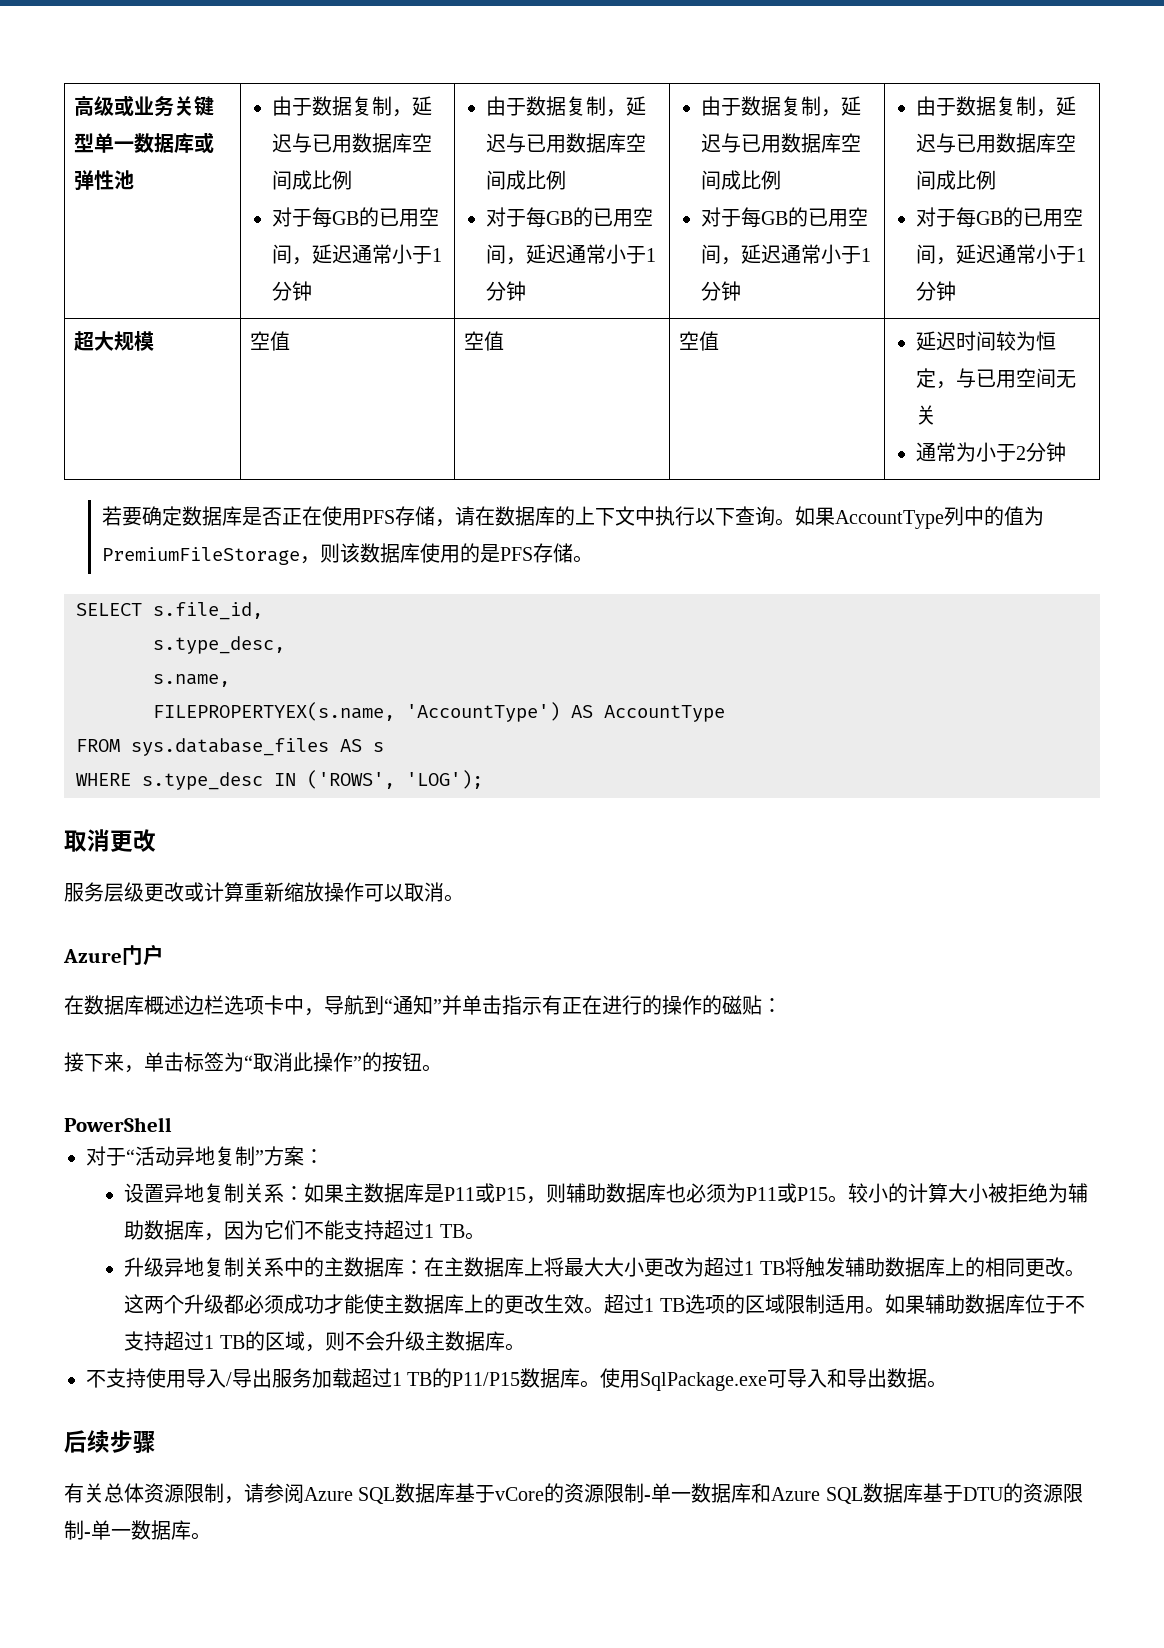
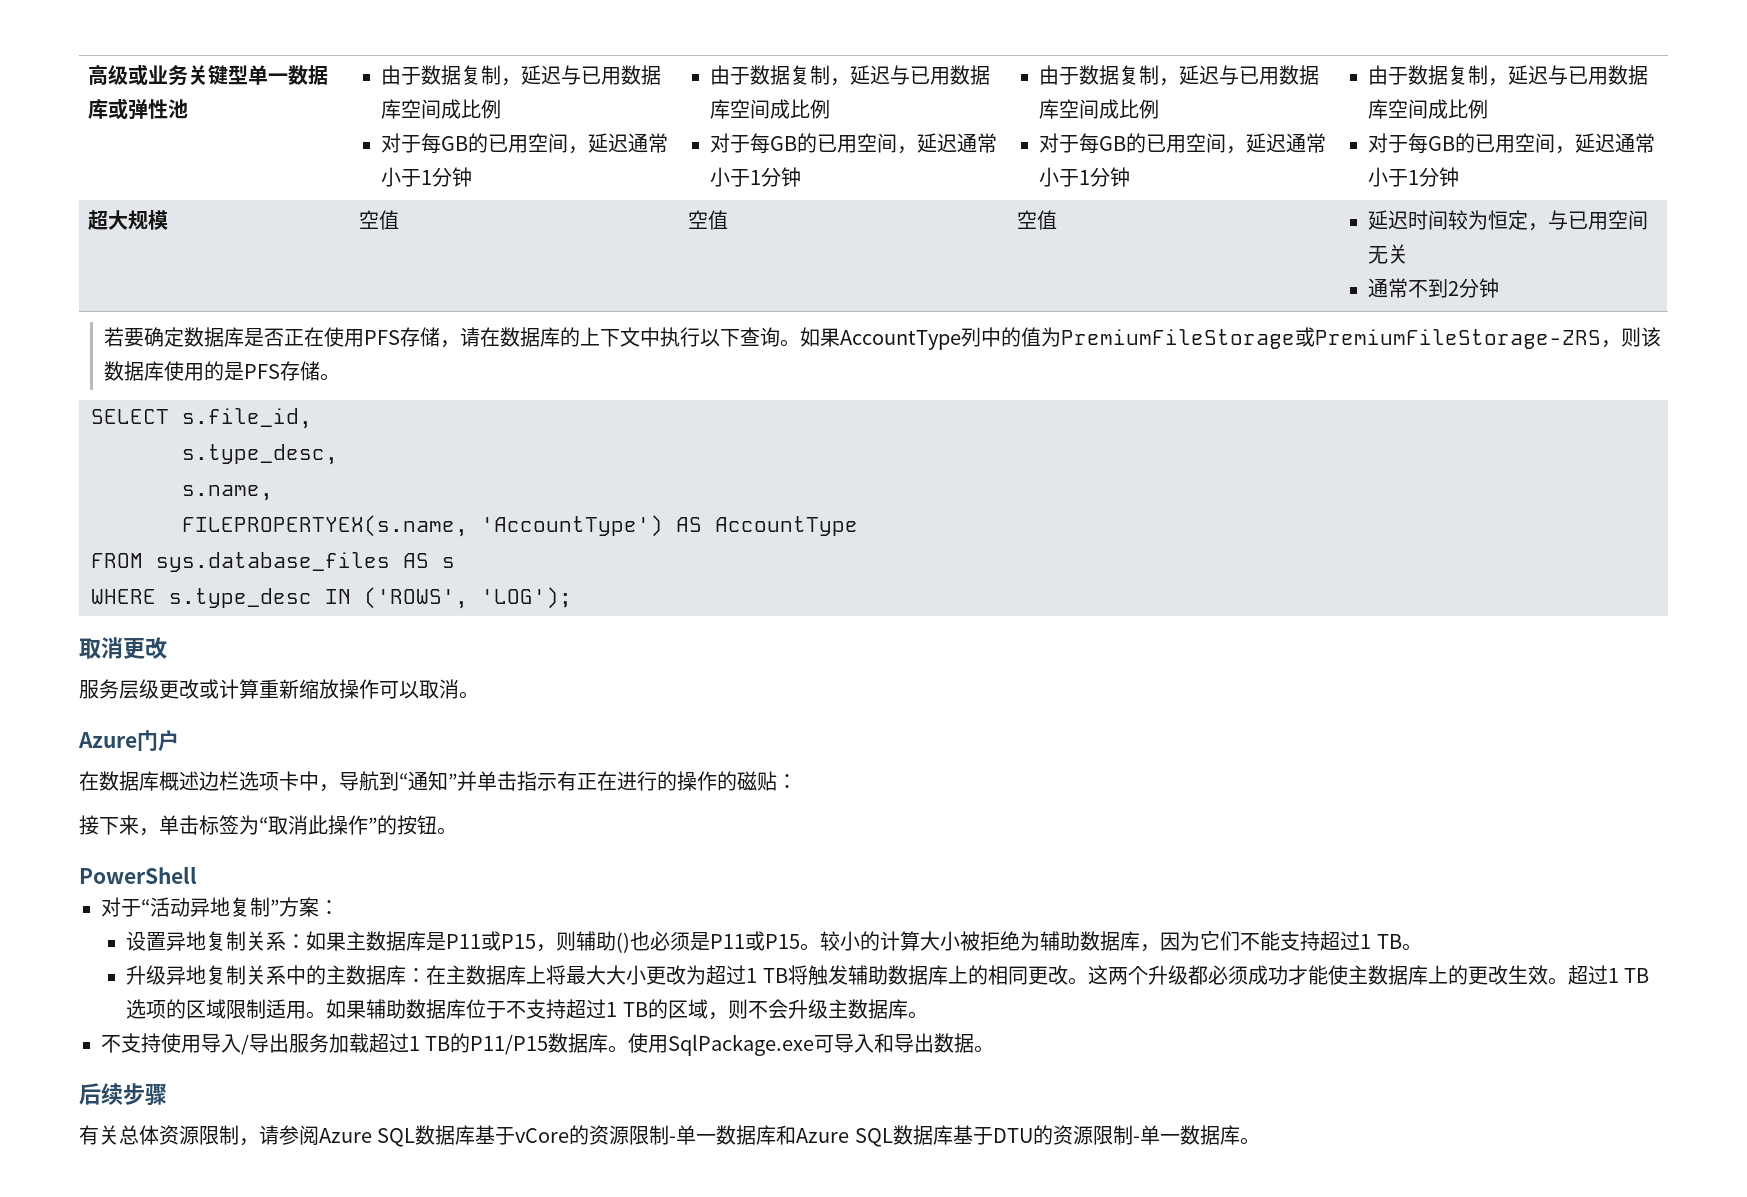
  超大规模 | 空值 | 空值 | 空值 | 延迟时间较为恒定，与已用空间无关
- 通常为小于2分钟
+ 通常不到2分钟
- 如果AccountType列中的值为PremiumFileStorage，则该数据库使用的是PFS存储。
+ 如果AccountType列中的值为PremiumFileStorage或PremiumFileStorage-ZRS，则该数据库使用的是PFS存储。
- 设置异地复制关系：如果主数据库是P11或P15，则辅助数据库也必须为P11或P15。
+ 设置异地复制关系：如果主数据库是P11或P15，则辅助()也必须是P11或P15。

